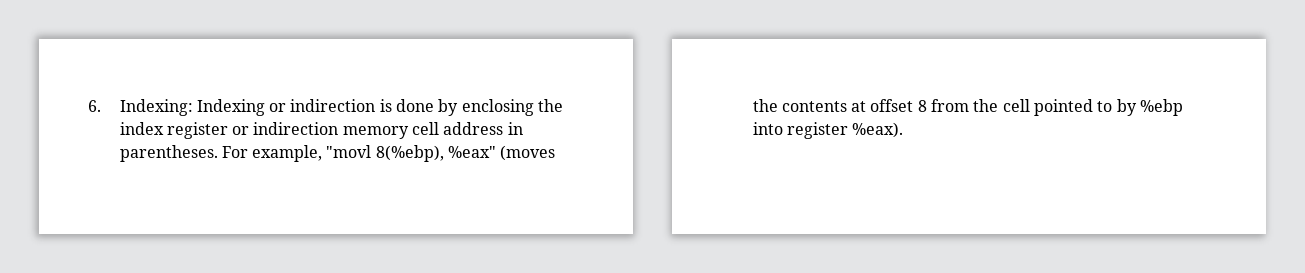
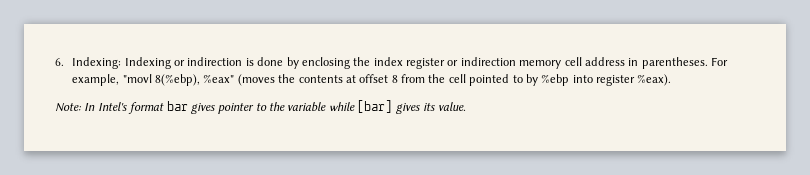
+ Note: In Intel's format bar gives pointer to the variable while [bar] gives its value.

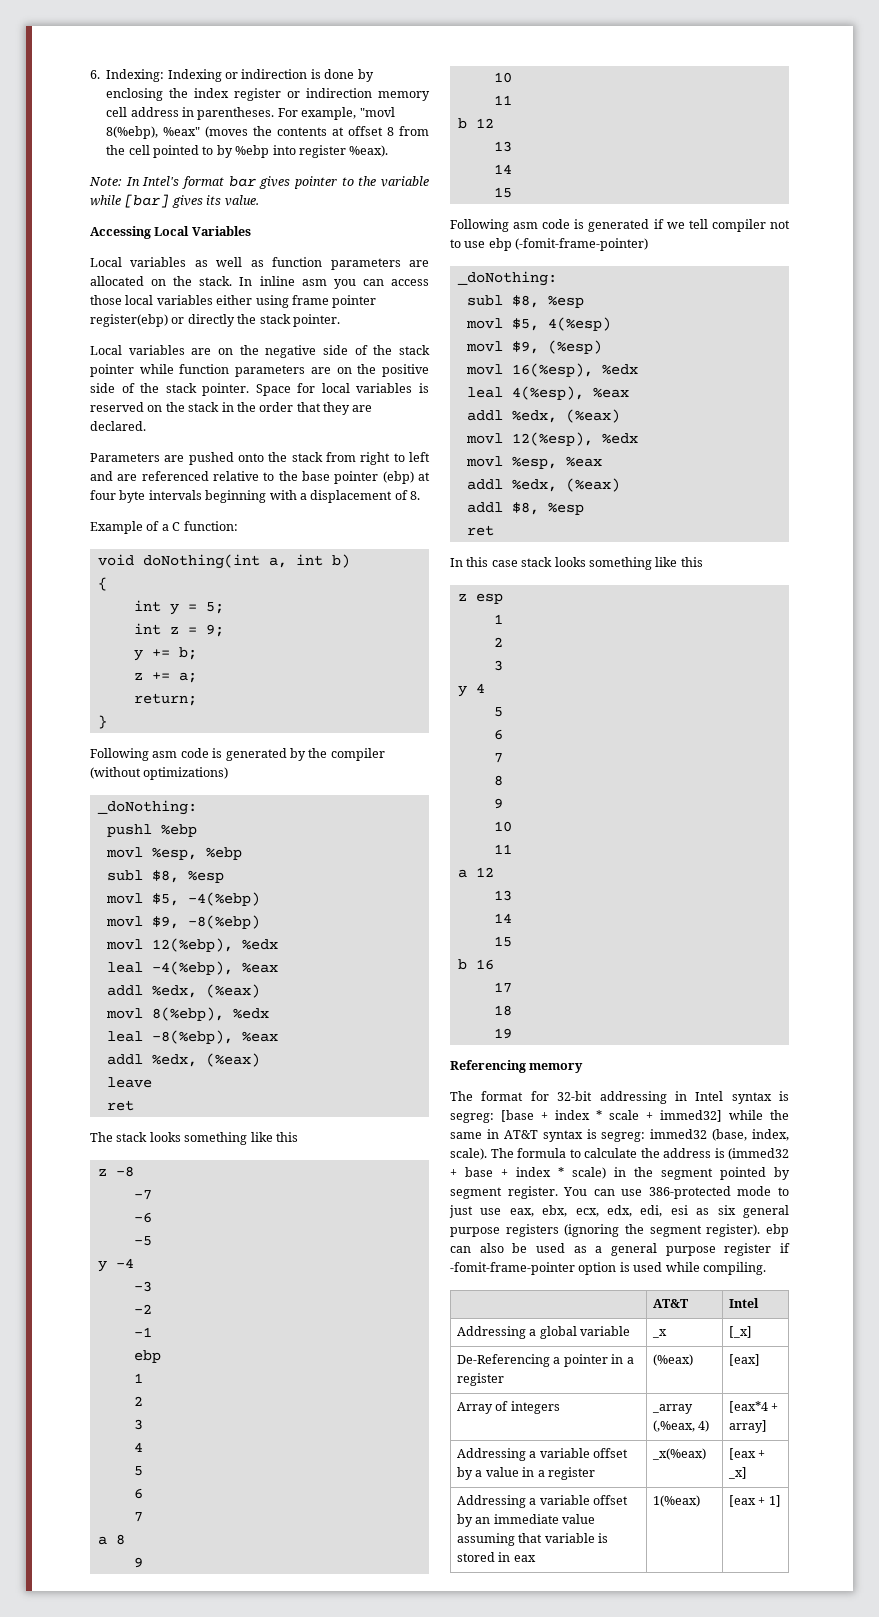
+ Accessing Local Variables
+ Local variables as well as function parameters are allocated on the stack. In inline asm you can access those local variables either using frame pointer register(ebp) or directly the stack pointer.
+ Local variables are on the negative side of the stack pointer while function parameters are on the positive side of the stack pointer. Space for local variables is reserved on the stack in the order that they are declared.
+ Parameters are pushed onto the stack from right to left and are referenced relative to the base pointer (ebp) at four byte intervals beginning with a displacement of 8.
+ Example of a C function:
+ void doNothing(int a, int b)
+ {
+ int y = 5;
+ int z = 9;
+ y += b;
+ z += a;
+ return;
+ }
+ Following asm code is generated by the compiler (without optimizations)
+ _doNothing:
+ pushl %ebp
+ movl %esp, %ebp
+ subl $8, %esp
+ movl $5, -4(%ebp)
+ movl $9, -8(%ebp)
+ movl 12(%ebp), %edx
+ leal -4(%ebp), %eax
+ addl %edx, (%eax)
+ movl 8(%ebp), %edx
+ leal -8(%ebp), %eax
+ addl %edx, (%eax)
+ leave
+ ret
+ The stack looks something like this
+ z -8
+ -7
+ -6
+ -5
+ y -4
+ -3
+ -2
+ -1
+ ebp
+ 1
+ 2
+ 3
+ 4
+ 5
+ 6
+ 7
+ a 8
+ 9
+ 10
+ 11
+ b 12
+ 13
+ 14
+ 15
+ Following asm code is generated if we tell compiler not to use ebp (-fomit-frame-pointer)
+ _doNothing:
+ subl $8, %esp
+ movl $5, 4(%esp)
+ movl $9, (%esp)
+ movl 16(%esp), %edx
+ leal 4(%esp), %eax
+ addl %edx, (%eax)
+ movl 12(%esp), %edx
+ movl %esp, %eax
+ addl %edx, (%eax)
+ addl $8, %esp
+ ret
+ In this case stack looks something like this
+ z esp
+ 1
+ 2
+ 3
+ y 4
+ 5
+ 6
+ 7
+ 8
+ 9
+ 10
+ 11
+ a 12
+ 13
+ 14
+ 15
+ b 16
+ 17
+ 18
+ 19
+ Referencing memory
+ The format for 32-bit addressing in Intel syntax is segreg: [base + index * scale + immed32] while the same in AT&T syntax is segreg: immed32 (base, index, scale). The formula to calculate the address is (immed32 + base + index * scale) in the segment pointed by segment register. You can use 386-protected mode to just use eax, ebx, ecx, edx, edi, esi as six general purpose registers (ignoring the segment register). ebp can also be used as a general purpose register if -fomit-frame-pointer option is used while compiling.
+ | AT&T | Intel
+ Addressing a global variable | _x | [_x]
+ De-Referencing a pointer in a register | (%eax) | [eax]
+ Array of integers | _array (,%eax, 4) | [eax*4 + array]
+ Addressing a variable offset by a value in a register | _x(%eax) | [eax + _x]
+ Addressing a variable offset by an immediate value assuming that variable is stored in eax | 1(%eax) | [eax + 1]

